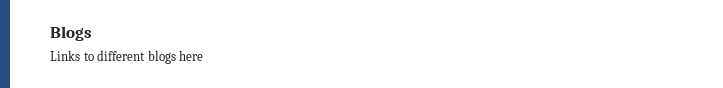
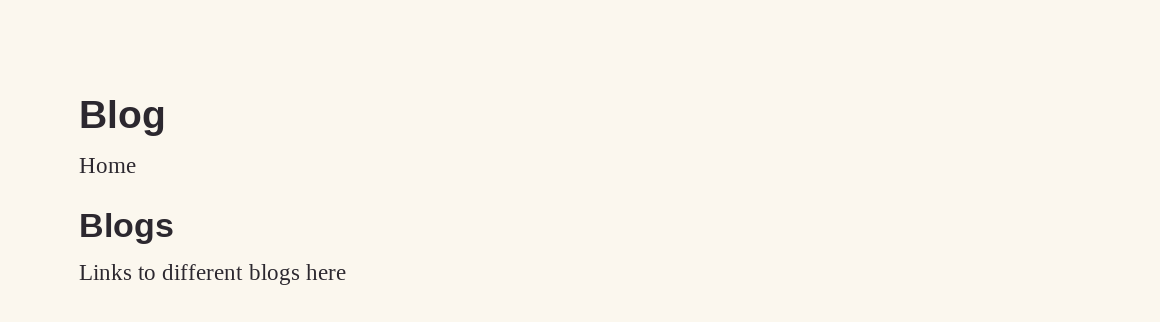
+ Blog
+ Home

